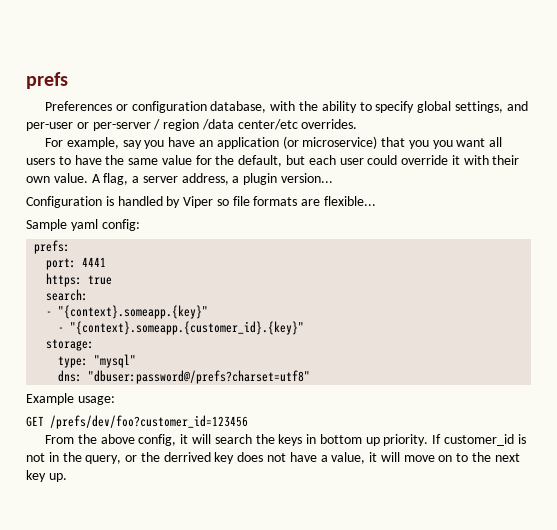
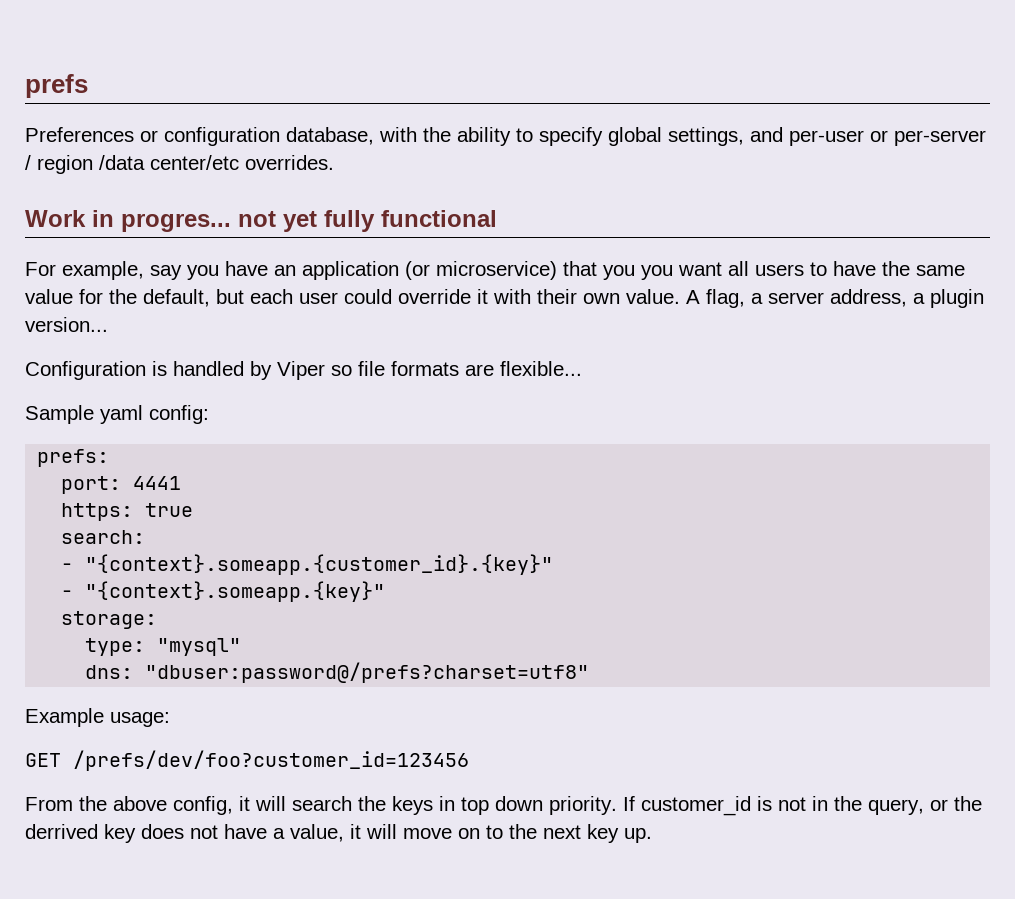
+ Work in progres... not yet fully functional
+ - "{context}.someapp.{customer_id}.{key}"
  - "{context}.someapp.{key}"
- - "{context}.someapp.{customer_id}.{key}"
- From the above config, it will search the keys in bottom up priority.
+ From the above config, it will search the keys in top down priority.

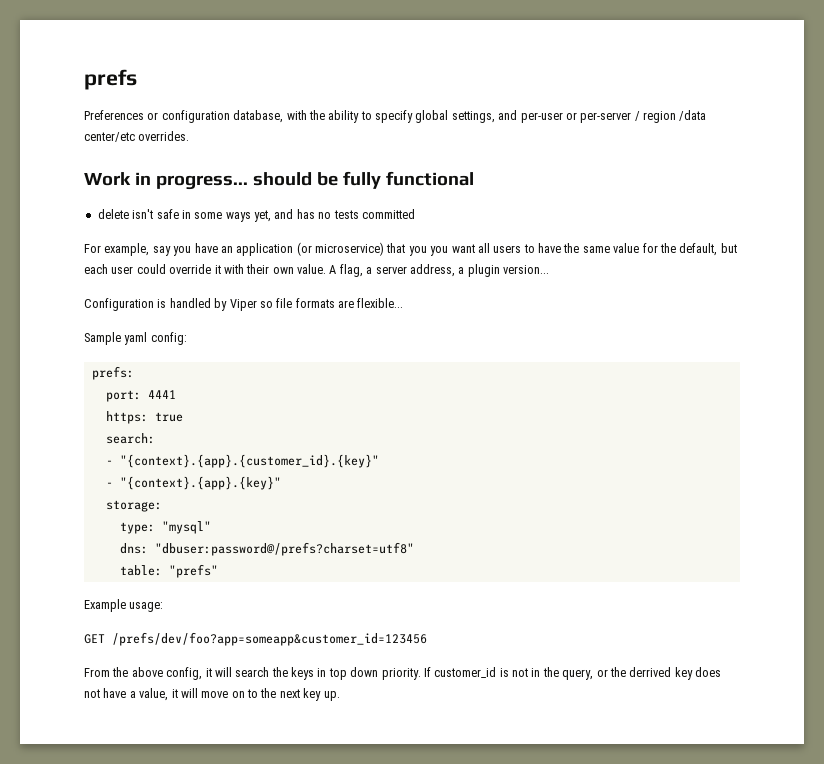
- Work in progres... not yet fully functional
+ Work in progress... should be fully functional
+ delete isn't safe in some ways yet, and has no tests committed
- - "{context}.someapp.{customer_id}.{key}"
- - "{context}.someapp.{key}"
+ - "{context}.{app}.{customer_id}.{key}"
+ - "{context}.{app}.{key}"
+ table: "prefs"
- GET /prefs/dev/foo?customer_id=123456
+ GET /prefs/dev/foo?app=someapp&customer_id=123456

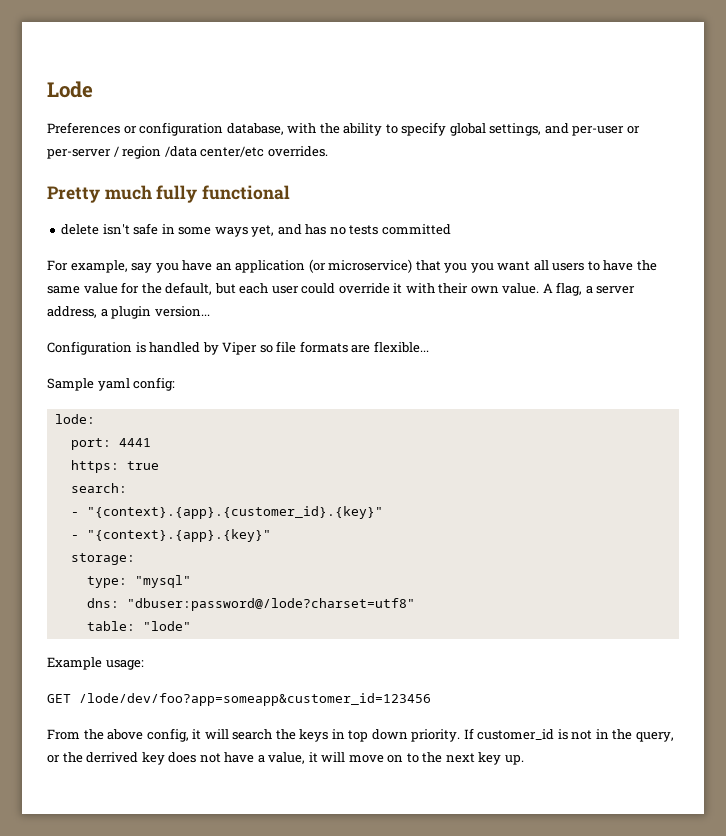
- prefs
+ Lode
- Work in progress... should be fully functional
+ Pretty much fully functional
- prefs:
+ lode:
- dns: "dbuser:password@/prefs?charset=utf8"
+ dns: "dbuser:password@/lode?charset=utf8"
- table: "prefs"
+ table: "lode"
- GET /prefs/dev/foo?app=someapp&customer_id=123456
+ GET /lode/dev/foo?app=someapp&customer_id=123456

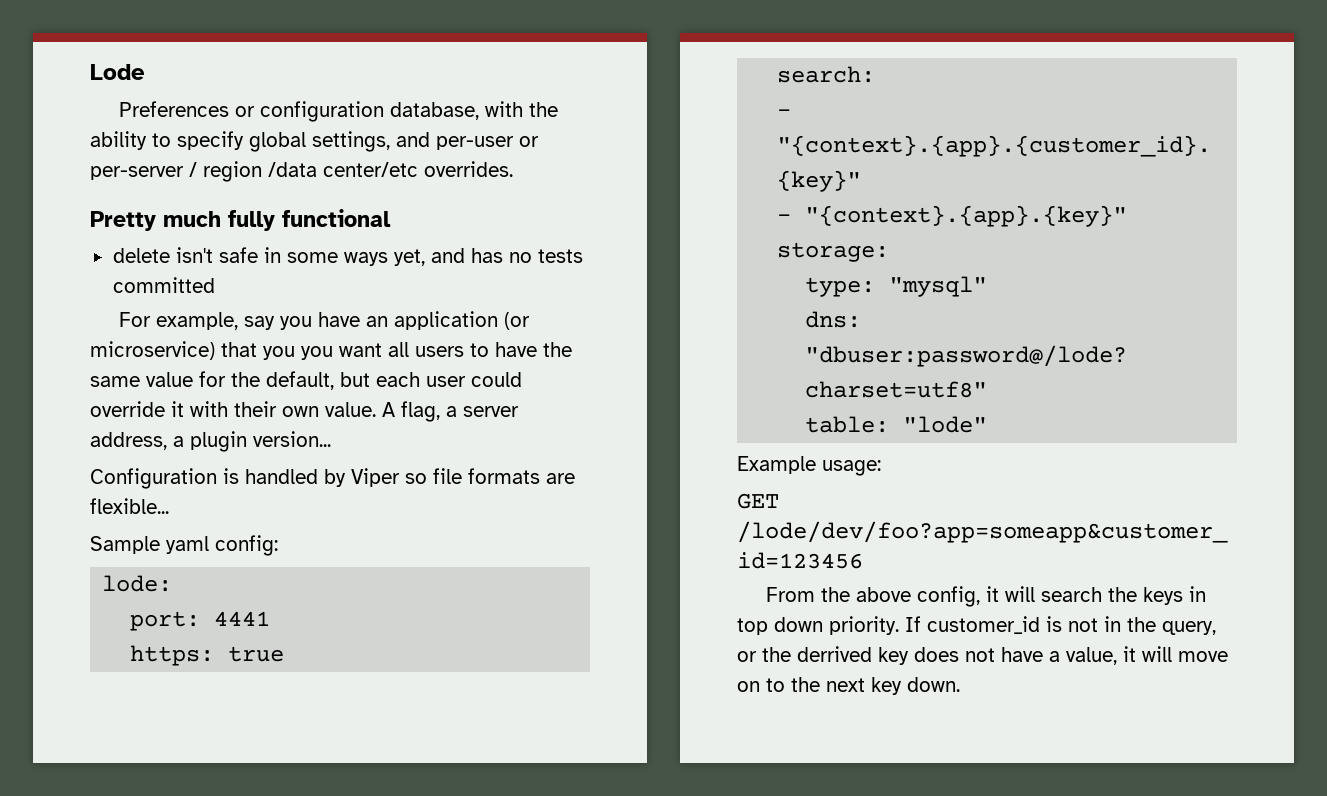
- If customer_id is not in the query, or the derrived key does not have a value, it will move on to the next key up.
+ If customer_id is not in the query, or the derrived key does not have a value, it will move on to the next key down.

